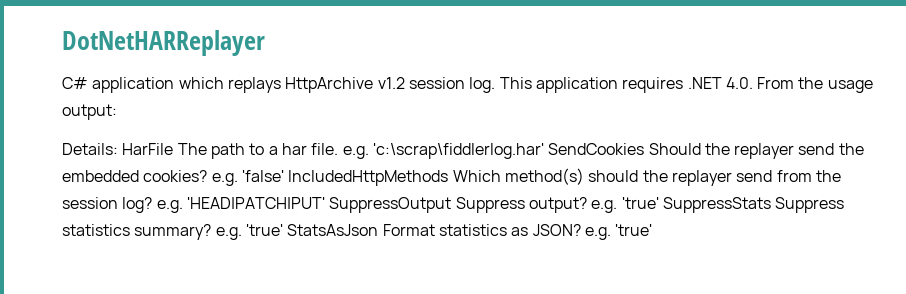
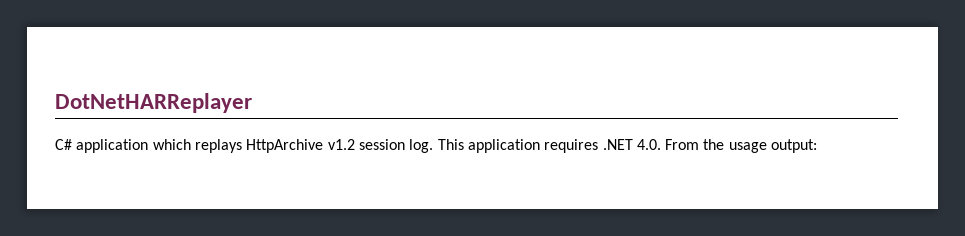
- Details: HarFile The path to a har file. e.g. 'c:\scrap\fiddlerlog.har' SendCookies Should the replayer send the embedded cookies? e.g. 'false' IncludedHttpMethods Which method(s) should the replayer send from the session log? e.g. 'HEAD|PATCH|PUT' SuppressOutput Suppress output? e.g. 'true' SuppressStats Suppress statistics summary? e.g. 'true' StatsAsJson Format statistics as JSON? e.g. 'true'

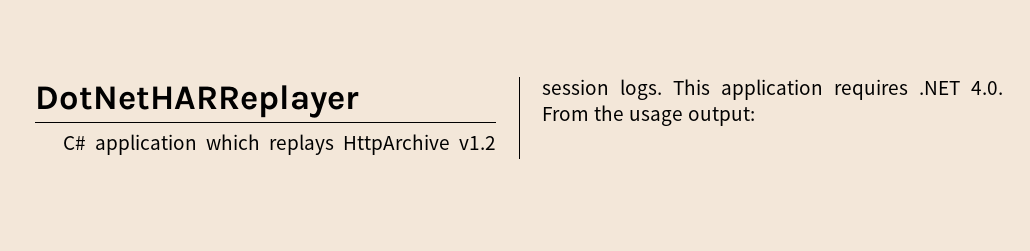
- C# application which replays HttpArchive v1.2 session log.
+ C# application which replays HttpArchive v1.2 session logs.

